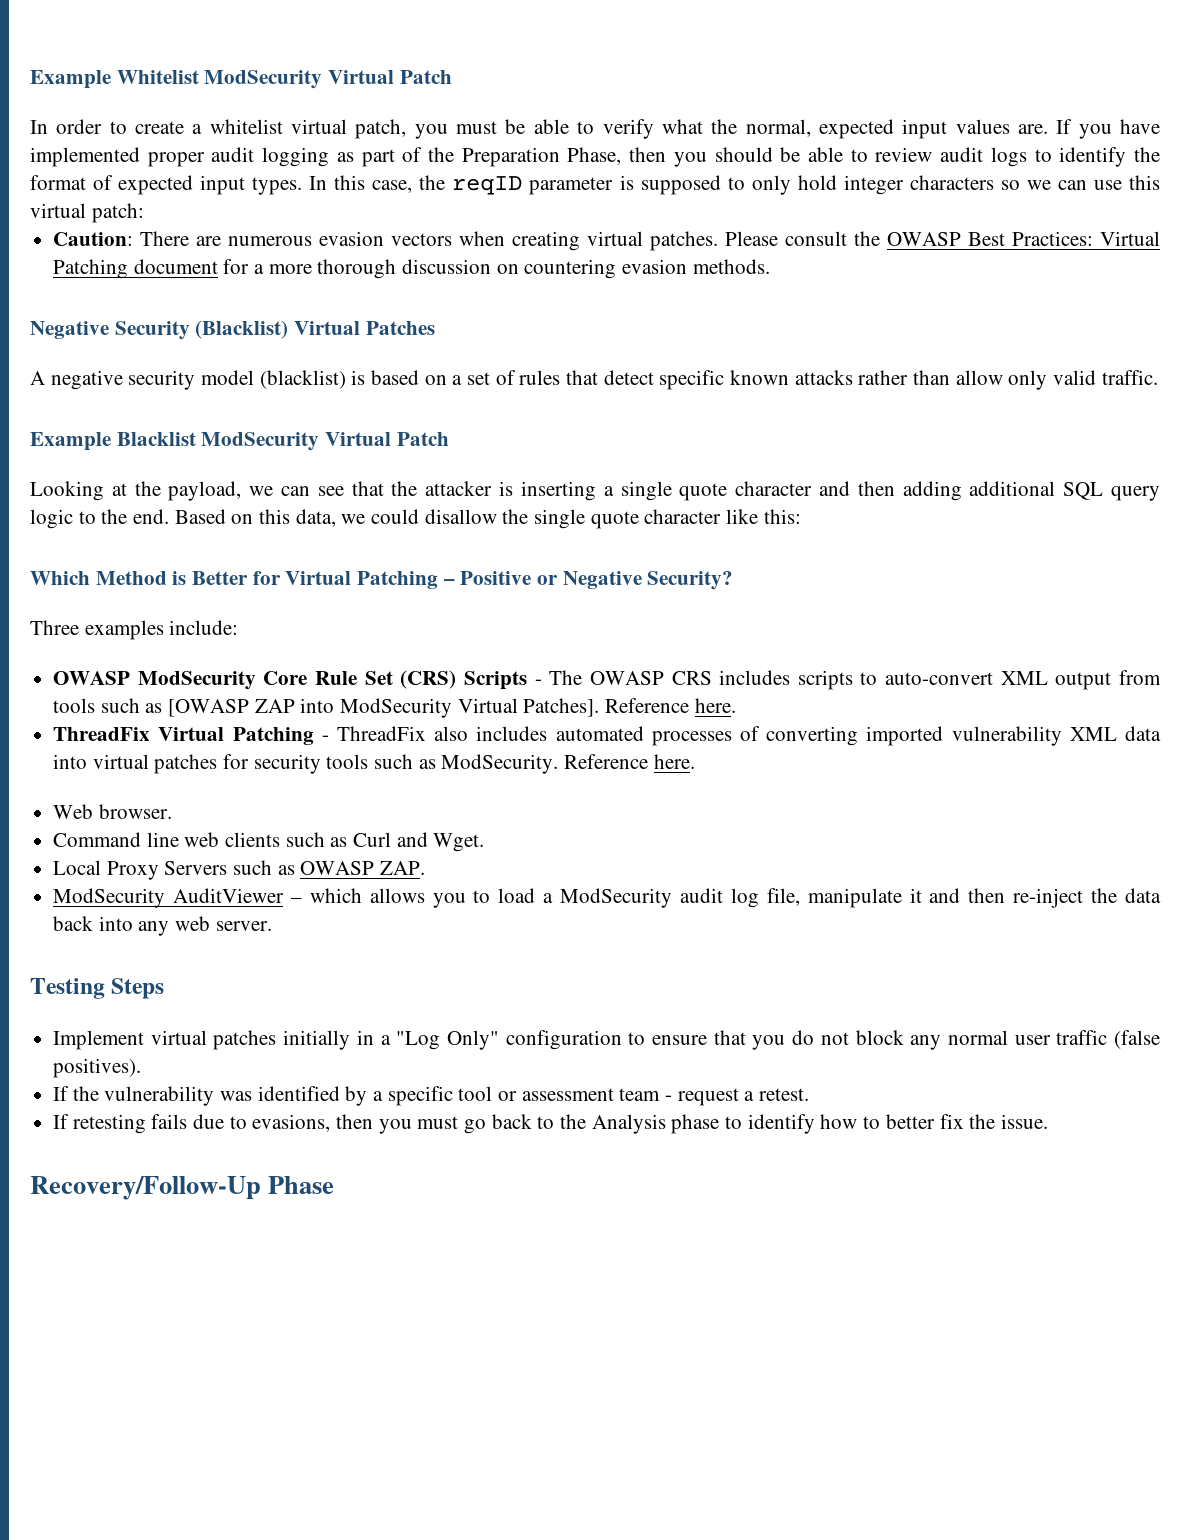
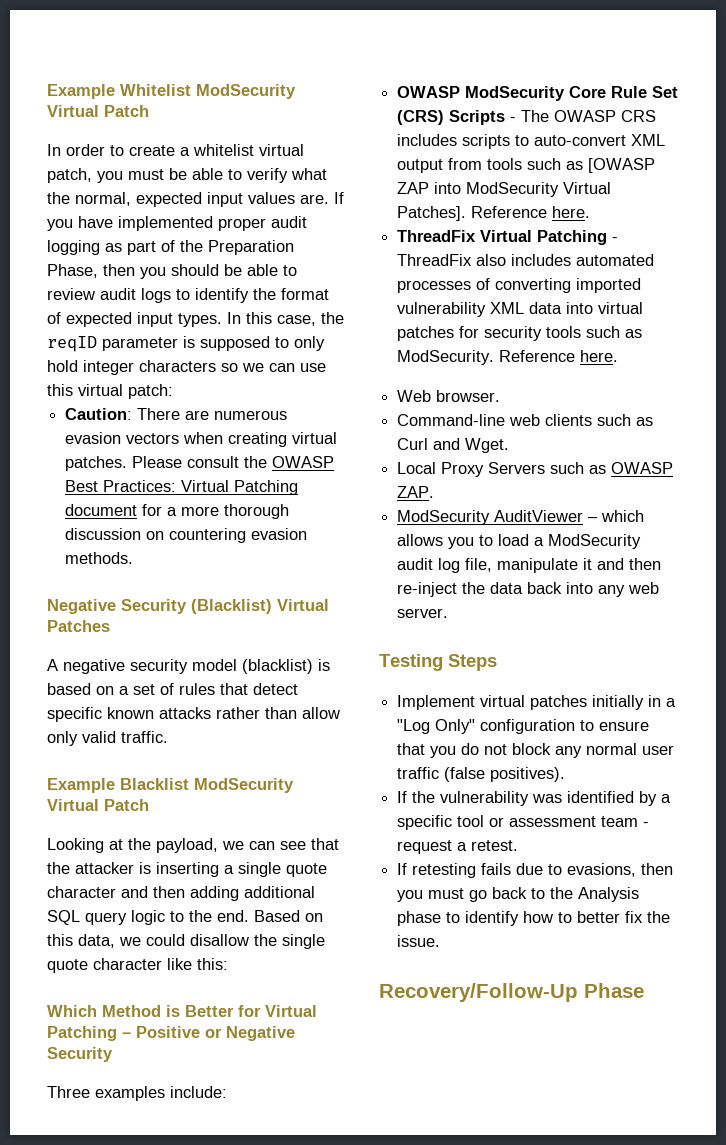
- Which Method is Better for Virtual Patching – Positive or Negative Security?
+ Which Method is Better for Virtual Patching – Positive or Negative Security
- Command line web clients such as Curl and Wget.
+ Command-line web clients such as Curl and Wget.

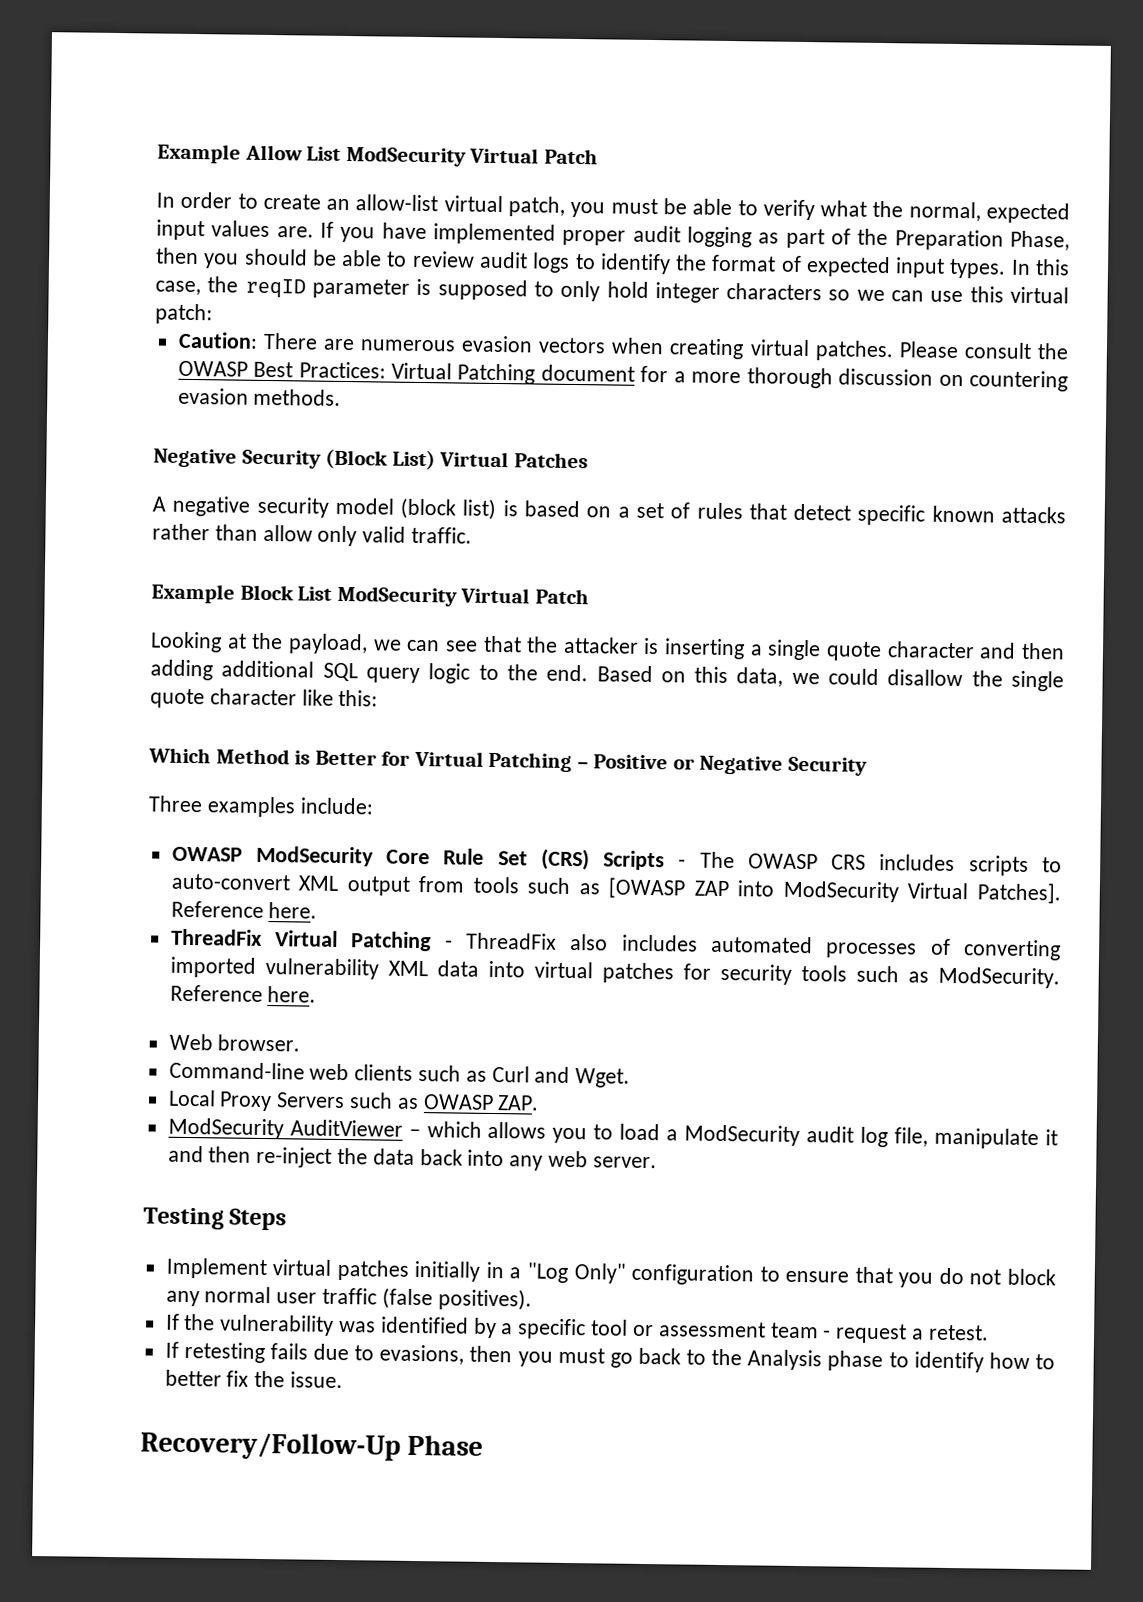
- Example Whitelist ModSecurity Virtual Patch
+ Example Allow List ModSecurity Virtual Patch
- In order to create a whitelist virtual patch, you must be able to verify what the normal, expected input values are.
+ In order to create an allow-list virtual patch, you must be able to verify what the normal, expected input values are.
- Negative Security (Blacklist) Virtual Patches
+ Negative Security (Block List) Virtual Patches
- A negative security model (blacklist) is based on a set of rules that detect specific known attacks rather than allow only valid traffic.
+ A negative security model (block list) is based on a set of rules that detect specific known attacks rather than allow only valid traffic.
- Example Blacklist ModSecurity Virtual Patch
+ Example Block List ModSecurity Virtual Patch

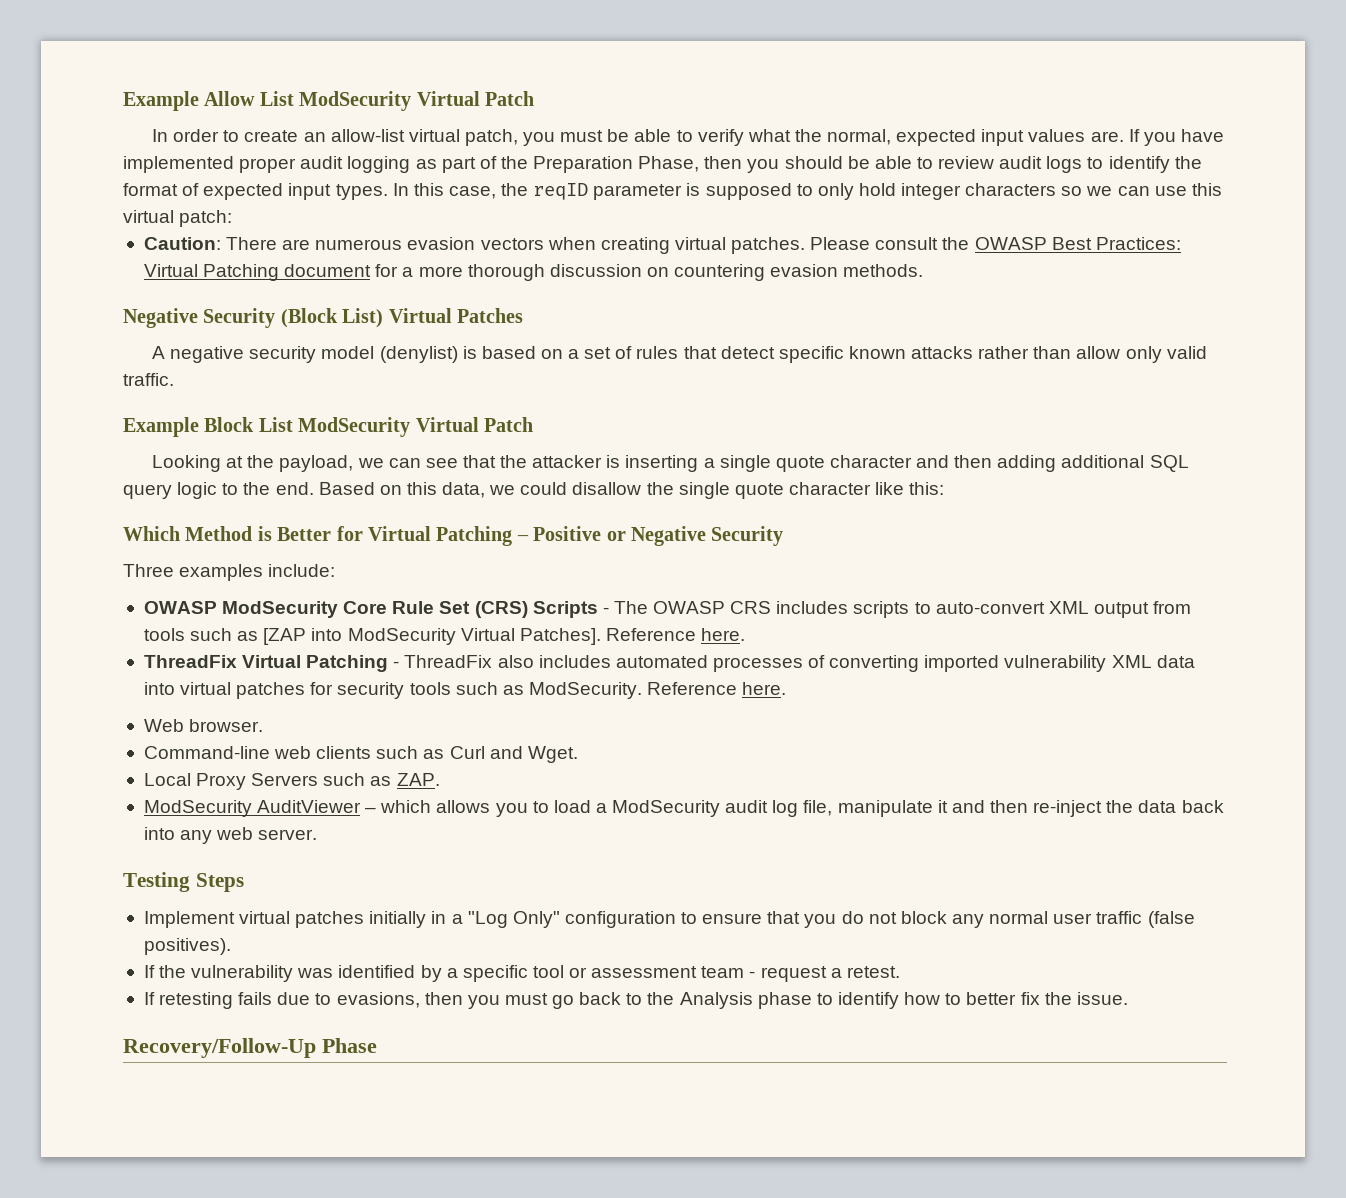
- A negative security model (block list) is based on a set of rules that detect specific known attacks rather than allow only valid traffic.
+ A negative security model (denylist) is based on a set of rules that detect specific known attacks rather than allow only valid traffic.
- OWASP ModSecurity Core Rule Set (CRS) Scripts - The OWASP CRS includes scripts to auto-convert XML output from tools such as [OWASP ZAP into ModSecurity Virtual Patches].
+ OWASP ModSecurity Core Rule Set (CRS) Scripts - The OWASP CRS includes scripts to auto-convert XML output from tools such as [ZAP into ModSecurity Virtual Patches].
- Local Proxy Servers such as OWASP ZAP.
+ Local Proxy Servers such as ZAP.

